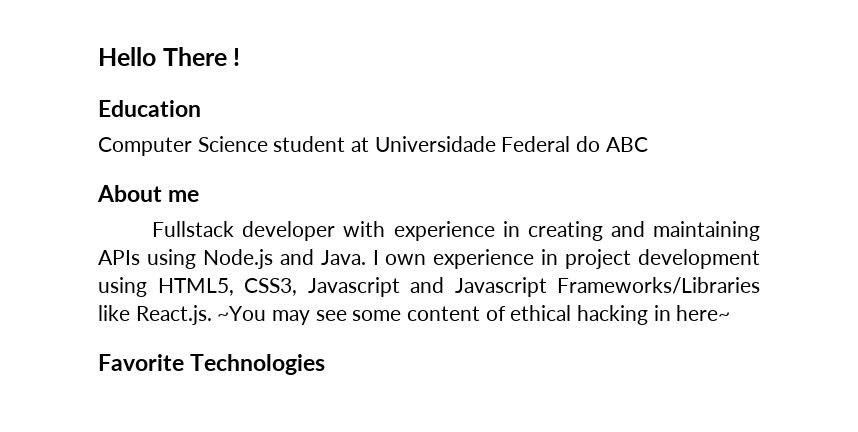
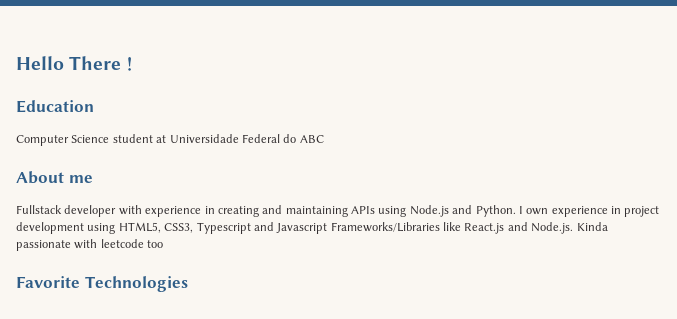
- Fullstack developer with experience in creating and maintaining APIs using Node.js and Java.
+ Fullstack developer with experience in creating and maintaining APIs using Node.js and Python.
- I own experience in project development using HTML5, CSS3, Javascript and Javascript Frameworks/Libraries like React.js. ~You may see some content of ethical hacking in here~
+ I own experience in project development using HTML5, CSS3, Typescript and Javascript Frameworks/Libraries like React.js and Node.js. Kinda passionate with leetcode too

